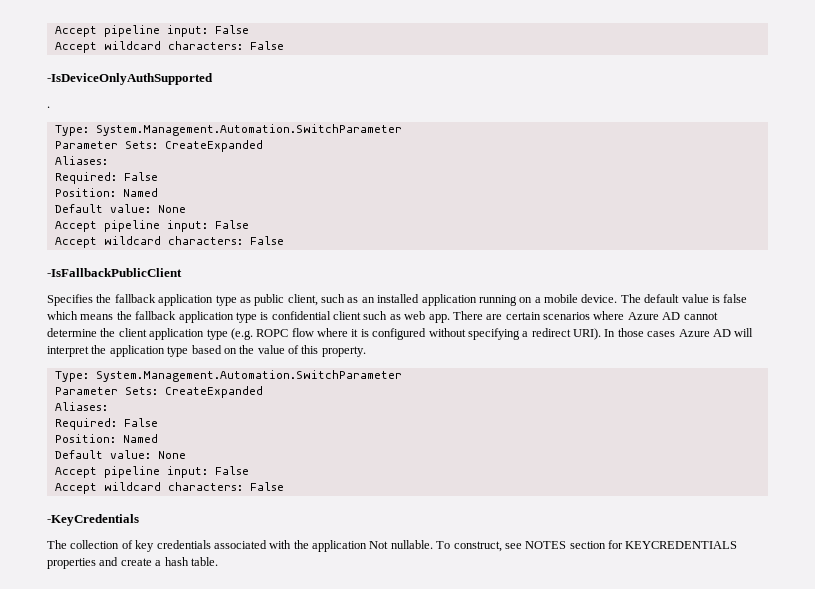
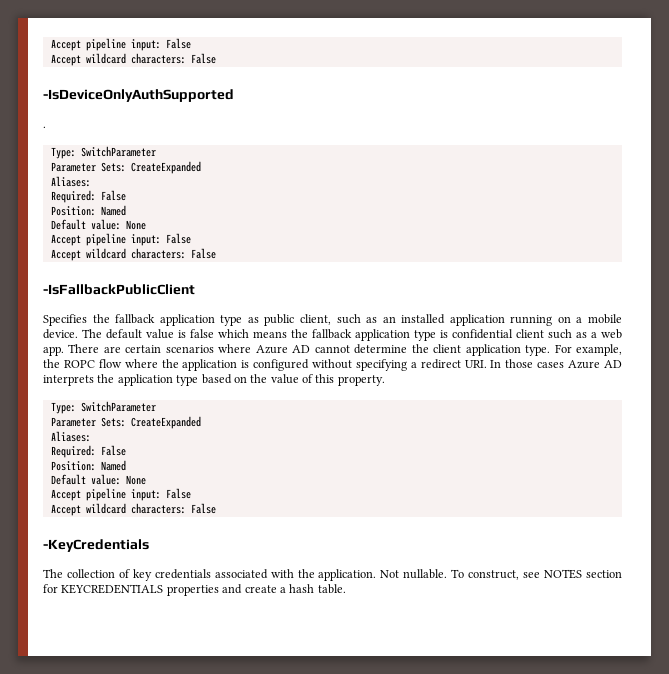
  .
- Type: System.Management.Automation.SwitchParameter
+ Type: SwitchParameter
- The default value is false which means the fallback application type is confidential client such as web app.
+ The default value is false which means the fallback application type is confidential client such as a web app.
- There are certain scenarios where Azure AD cannot determine the client application type (e.g. ROPC flow where it is configured without specifying a redirect URI). In those cases Azure AD will interpret the application type based on the value of this property.
- Type: System.Management.Automation.SwitchParameter
+ There are certain scenarios where Azure AD cannot determine the client application type. For example, the ROPC flow where the application is configured without specifying a redirect URI. In those cases Azure AD interprets the application type based on the value of this property.
+ Type: SwitchParameter
- The collection of key credentials associated with the application Not nullable.
+ The collection of key credentials associated with the application. Not nullable.

